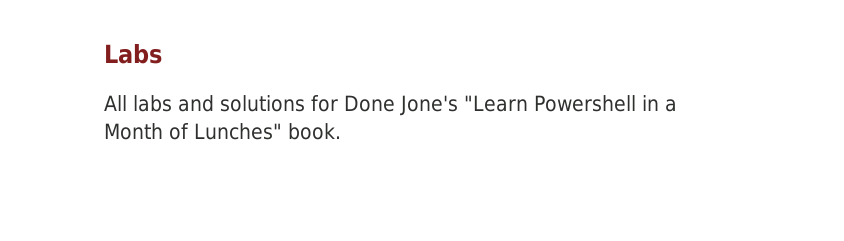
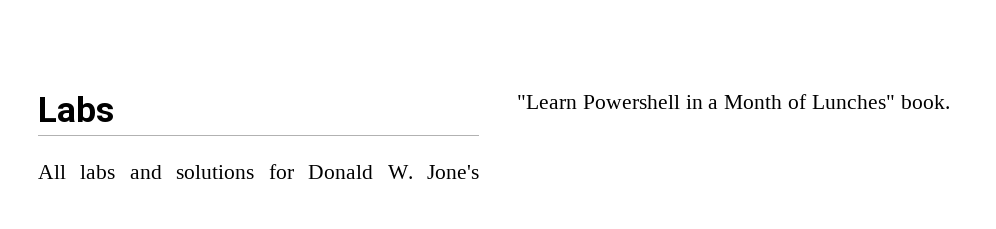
- All labs and solutions for Done Jone's "Learn Powershell in a Month of Lunches" book.
+ All labs and solutions for Donald W. Jone's "Learn Powershell in a Month of Lunches" book.

